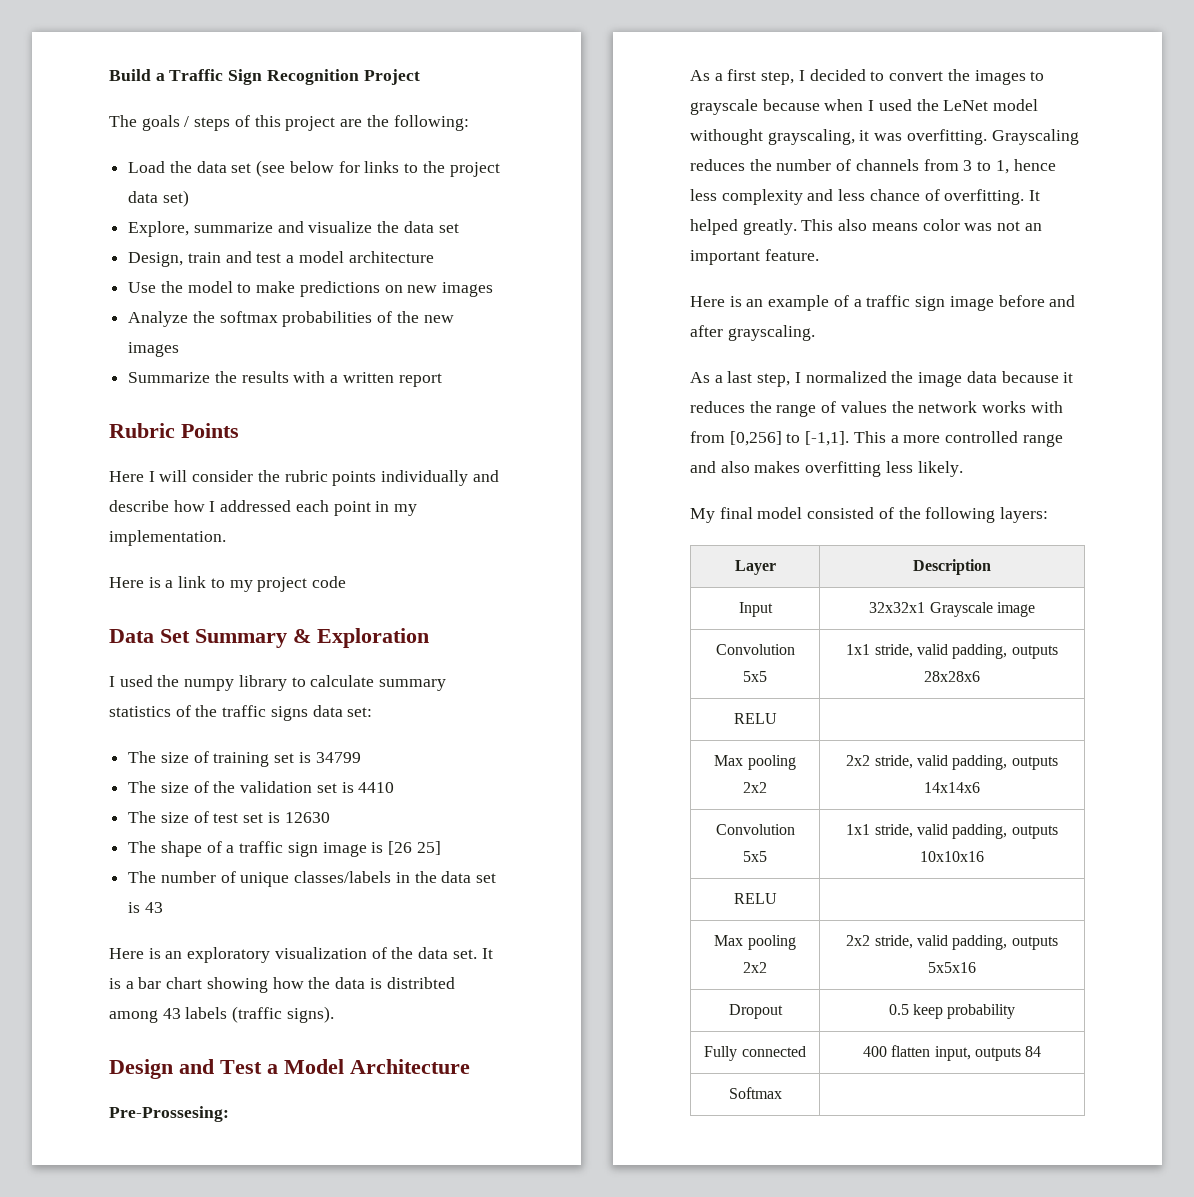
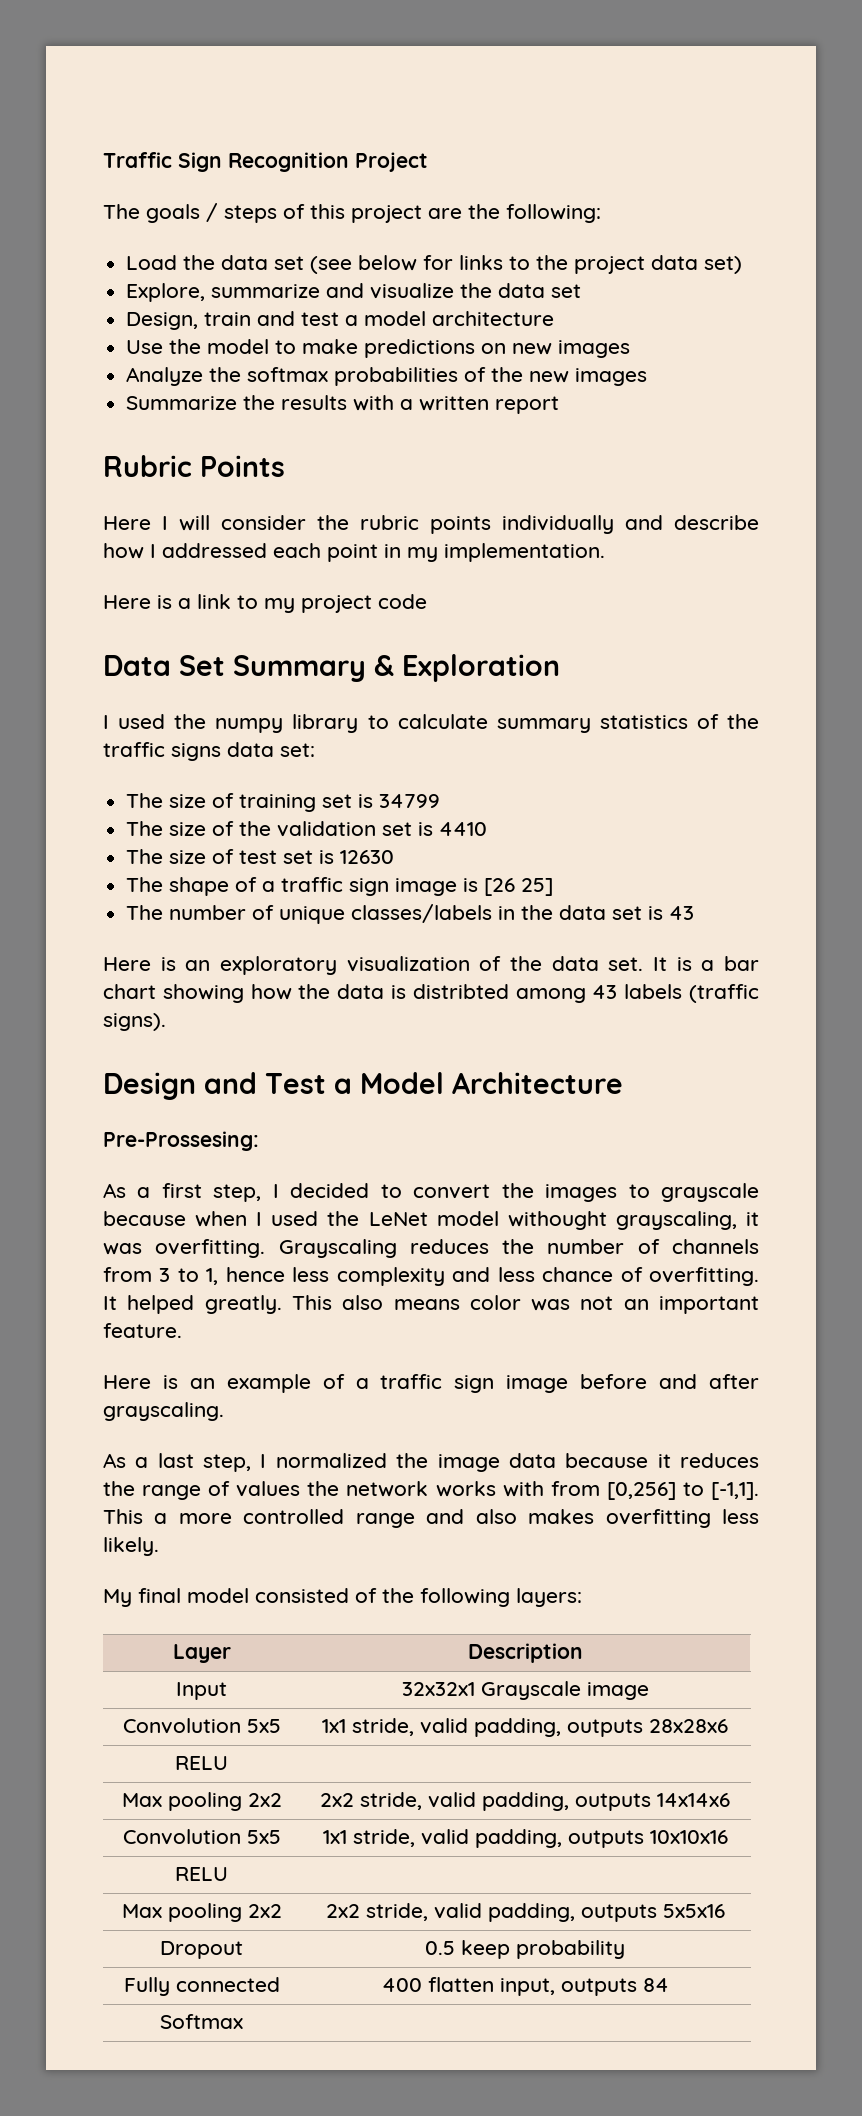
- Build a Traffic Sign Recognition Project
+ Traffic Sign Recognition Project

